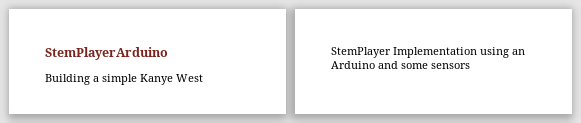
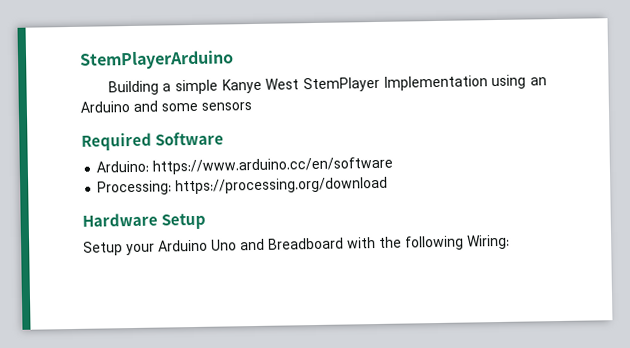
+ Required Software
+ Arduino: https://www.arduino.cc/en/software
+ Processing: https://processing.org/download
+ Hardware Setup
+ Setup your Arduino Uno and Breadboard with the following Wiring:

